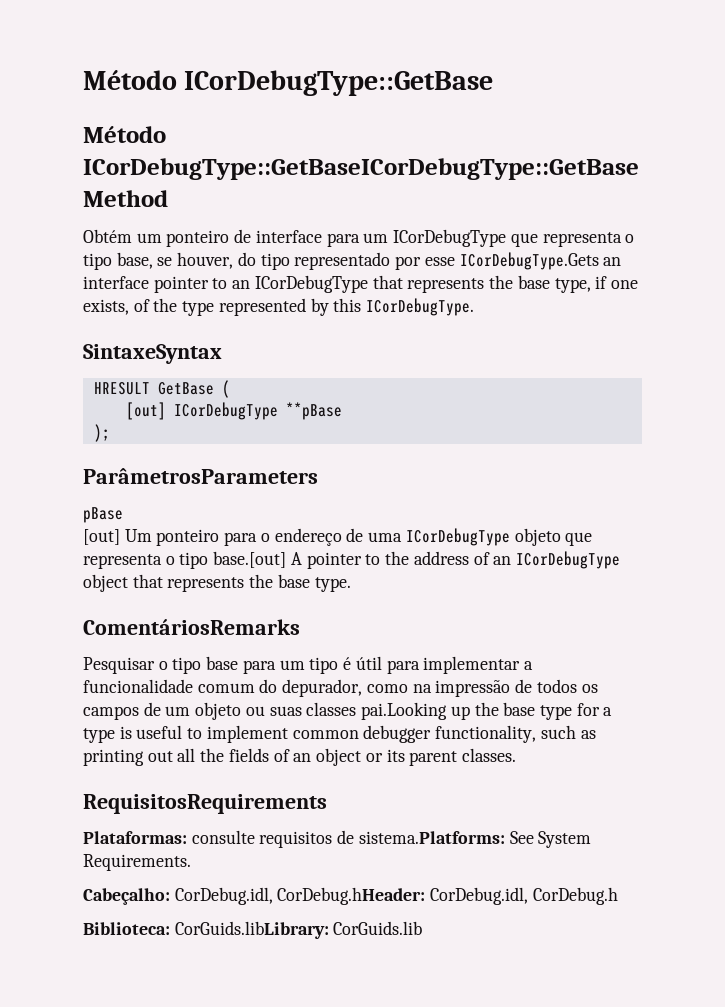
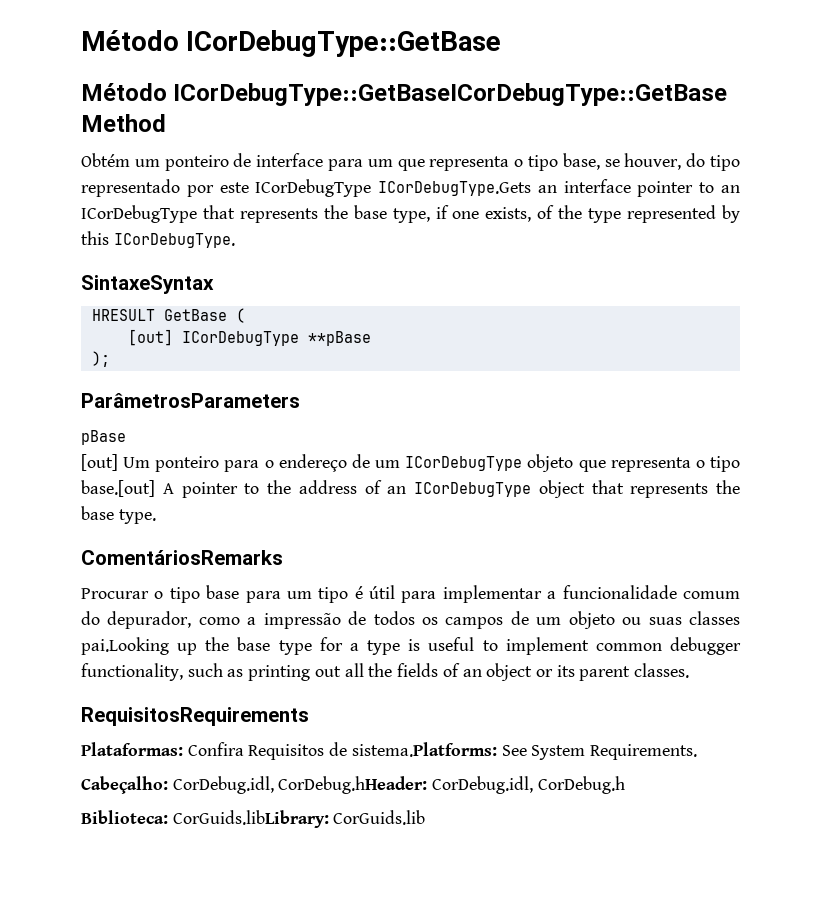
- Obtém um ponteiro de interface para um ICorDebugType que representa o tipo base, se houver, do tipo representado por esse ICorDebugType.Gets an interface pointer to an ICorDebugType that represents the base type, if one exists, of the type represented by this ICorDebugType.
+ Obtém um ponteiro de interface para um que representa o tipo base, se houver, do tipo representado por este ICorDebugType ICorDebugType.Gets an interface pointer to an ICorDebugType that represents the base type, if one exists, of the type represented by this ICorDebugType.
- [out] Um ponteiro para o endereço de uma ICorDebugType objeto que representa o tipo base.[out] A pointer to the address of an ICorDebugType object that represents the base type.
+ [out] Um ponteiro para o endereço de um ICorDebugType objeto que representa o tipo base.[out] A pointer to the address of an ICorDebugType object that represents the base type.
- Pesquisar o tipo base para um tipo é útil para implementar a funcionalidade comum do depurador, como na impressão de todos os campos de um objeto ou suas classes pai.Looking up the base type for a type is useful to implement common debugger functionality, such as printing out all the fields of an object or its parent classes.
+ Procurar o tipo base para um tipo é útil para implementar a funcionalidade comum do depurador, como a impressão de todos os campos de um objeto ou suas classes pai.Looking up the base type for a type is useful to implement common debugger functionality, such as printing out all the fields of an object or its parent classes.
- Plataformas: consulte requisitos de sistema.Platforms: See System Requirements.
+ Plataformas: Confira Requisitos de sistema.Platforms: See System Requirements.

